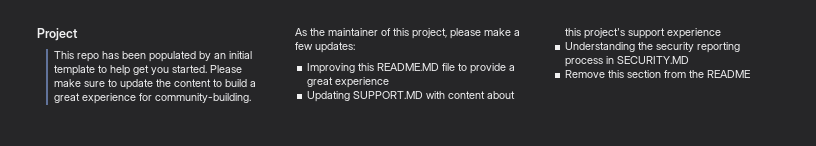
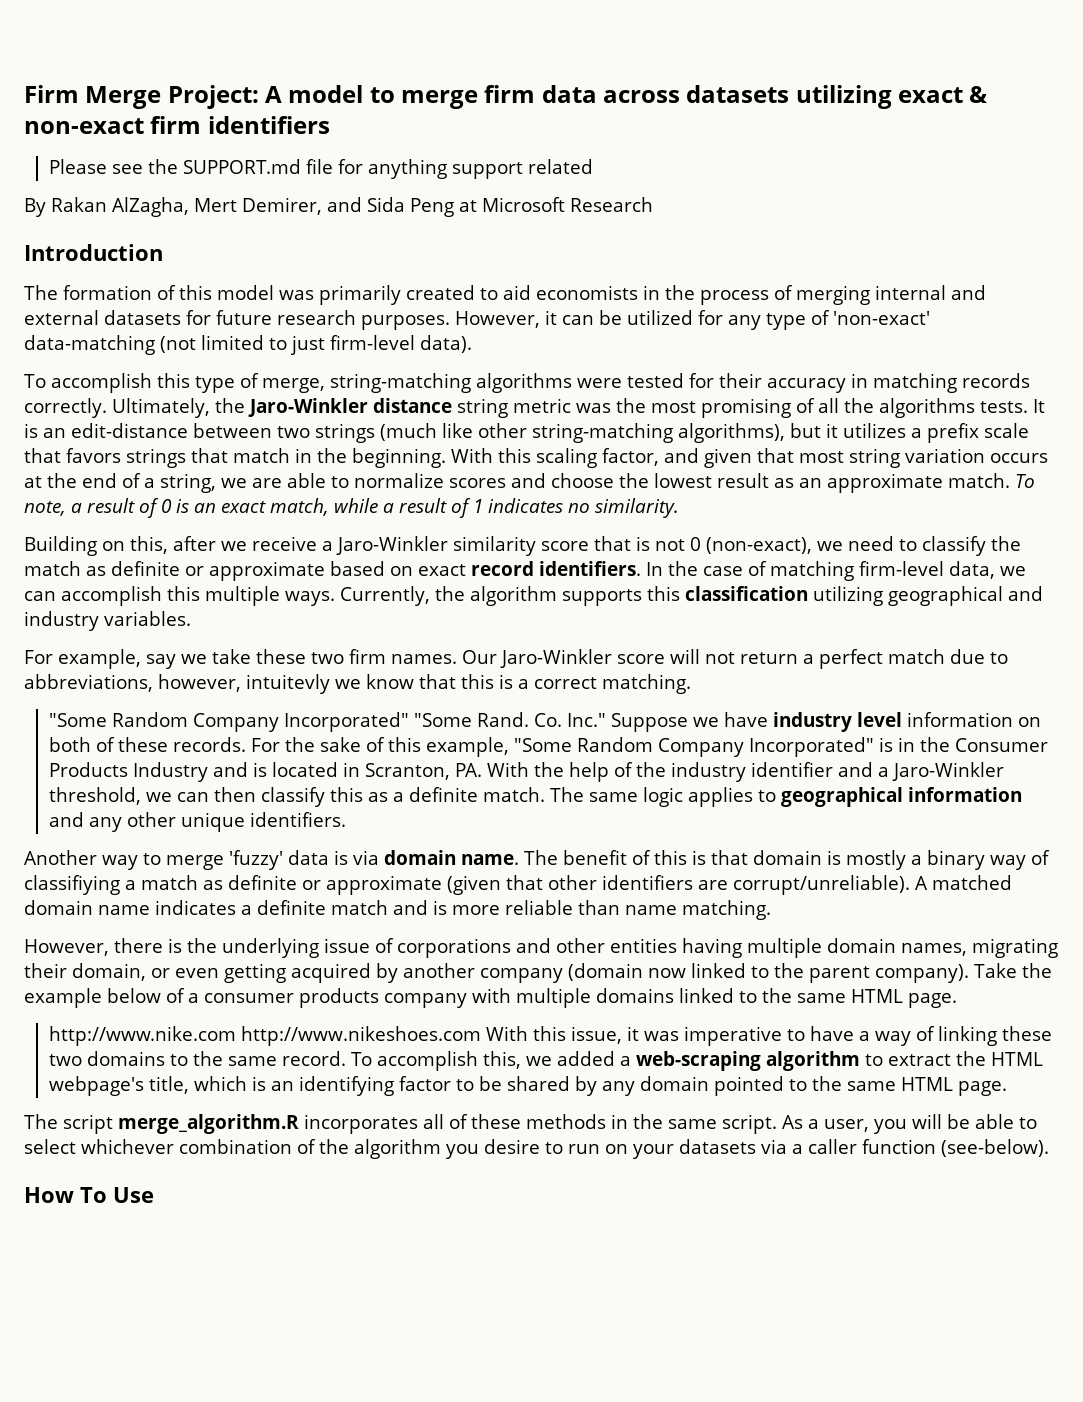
- Project
- This repo has been populated by an initial template to help get you started. Please make sure to update the content to build a great experience for community-building.
- As the maintainer of this project, please make a few updates:
- Improving this README.MD file to provide a great experience
- Updating SUPPORT.MD with content about this project's support experience
- Understanding the security reporting process in SECURITY.MD
- Remove this section from the README
+ Firm Merge Project: A model to merge firm data across datasets utilizing exact & non-exact firm identifiers
+ Please see the SUPPORT.md file for anything support related
+ By Rakan AlZagha, Mert Demirer, and Sida Peng at Microsoft Research
+ Introduction
+ The formation of this model was primarily created to aid economists in the process of merging internal and external datasets for future research purposes. However, it can be utilized for any type of 'non-exact' data-matching (not limited to just firm-level data).
+ To accomplish this type of merge, string-matching algorithms were tested for their accuracy in matching records correctly. Ultimately, the Jaro-Winkler distance string metric was the most promising of all the algorithms tests. It is an edit-distance between two strings (much like other string-matching algorithms), but it utilizes a prefix scale that favors strings that match in the beginning. With this scaling factor, and given that most string variation occurs at the end of a string, we are able to normalize scores and choose the lowest result as an approximate match. To note, a result of 0 is an exact match, while a result of 1 indicates no similarity.
+ Building on this, after we receive a Jaro-Winkler similarity score that is not 0 (non-exact), we need to classify the match as definite or approximate based on exact record identifiers. In the case of matching firm-level data, we can accomplish this multiple ways. Currently, the algorithm supports this classification utilizing geographical and industry variables.
+ For example, say we take these two firm names. Our Jaro-Winkler score will not return a perfect match due to abbreviations, however, intuitevly we know that this is a correct matching.
+ "Some Random Company Incorporated" "Some Rand. Co. Inc." Suppose we have industry level information on both of these records. For the sake of this example, "Some Random Company Incorporated" is in the Consumer Products Industry and is located in Scranton, PA. With the help of the industry identifier and a Jaro-Winkler threshold, we can then classify this as a definite match. The same logic applies to geographical information and any other unique identifiers.
+ Another way to merge 'fuzzy' data is via domain name. The benefit of this is that domain is mostly a binary way of classifiying a match as definite or approximate (given that other identifiers are corrupt/unreliable). A matched domain name indicates a definite match and is more reliable than name matching.
+ However, there is the underlying issue of corporations and other entities having multiple domain names, migrating their domain, or even getting acquired by another company (domain now linked to the parent company). Take the example below of a consumer products company with multiple domains linked to the same HTML page.
+ http://www.nike.com http://www.nikeshoes.com With this issue, it was imperative to have a way of linking these two domains to the same record. To accomplish this, we added a web-scraping algorithm to extract the HTML webpage's title, which is an identifying factor to be shared by any domain pointed to the same HTML page.
+ The script merge_algorithm.R incorporates all of these methods in the same script. As a user, you will be able to select whichever combination of the algorithm you desire to run on your datasets via a caller function (see-below).
+ How To Use

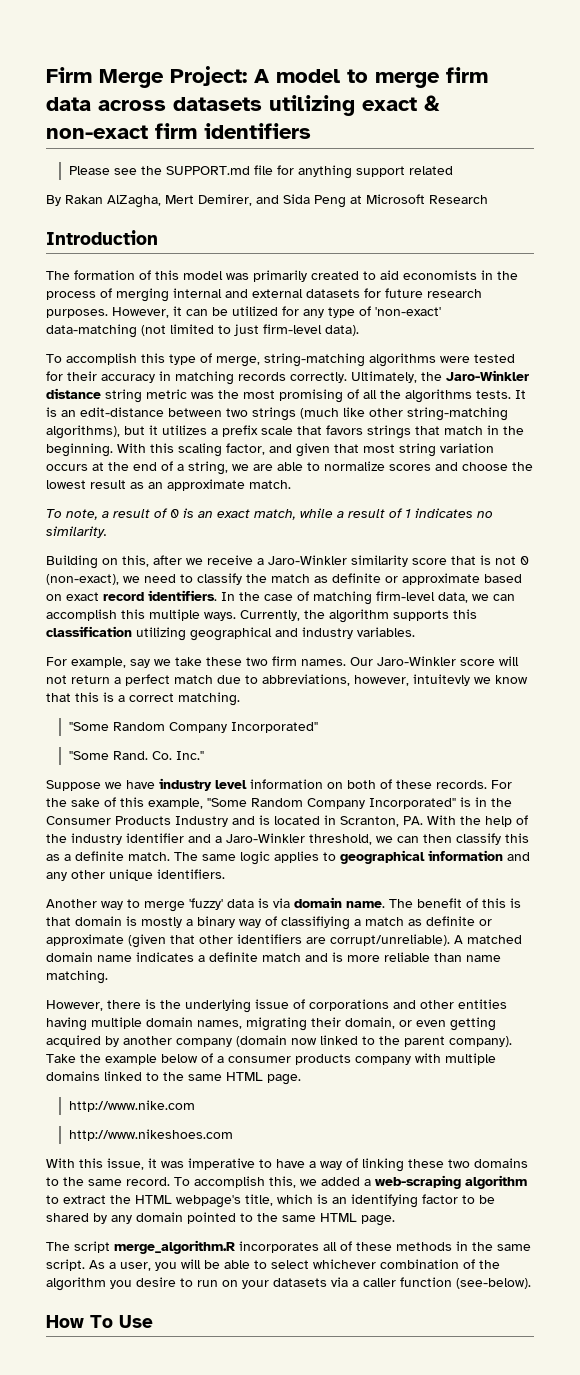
- With this scaling factor, and given that most string variation occurs at the end of a string, we are able to normalize scores and choose the lowest result as an approximate match. To note, a result of 0 is an exact match, while a result of 1 indicates no similarity.
+ With this scaling factor, and given that most string variation occurs at the end of a string, we are able to normalize scores and choose the lowest result as an approximate match.
+ To note, a result of 0 is an exact match, while a result of 1 indicates no similarity.
  Our Jaro-Winkler score will not return a perfect match due to abbreviations, however, intuitevly we know that this is a correct matching.
- "Some Random Company Incorporated" "Some Rand.
+ "Some Random Company Incorporated"
+ "Some Rand.
- Co. Inc." Suppose we have industry level information on both of these records.
+ Co. Inc."
+ Suppose we have industry level information on both of these records.
- http://www.nike.com http://www.nikeshoes.com With this issue, it was imperative to have a way of linking these two domains to the same record.
+ http://www.nike.com
+ http://www.nikeshoes.com
+ With this issue, it was imperative to have a way of linking these two domains to the same record.

